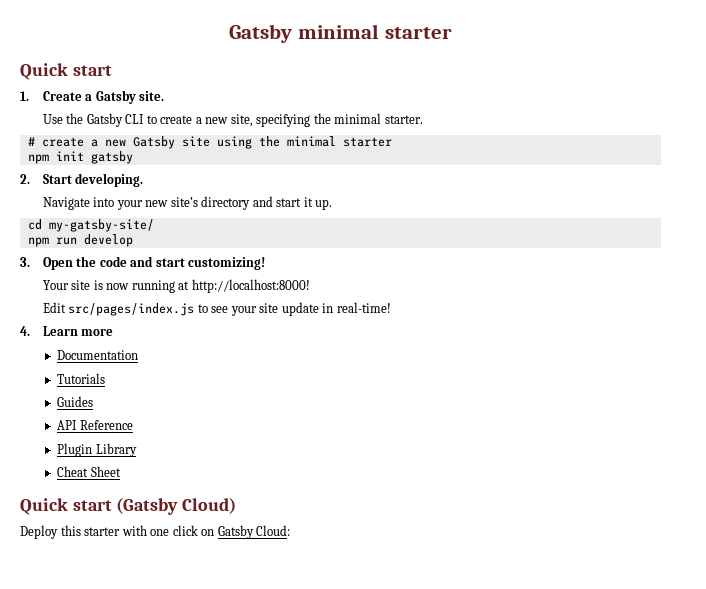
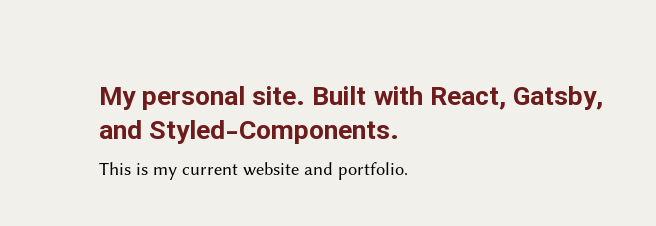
- Gatsby minimal starter
- Quick start
- 1. Create a Gatsby site.
- Use the Gatsby CLI to create a new site, specifying the minimal starter.
- # create a new Gatsby site using the minimal starter
- npm init gatsby
- 2. Start developing.
- Navigate into your new site’s directory and start it up.
- cd my-gatsby-site/
- npm run develop
- 3. Open the code and start customizing!
- Your site is now running at http://localhost:8000!
- Edit src/pages/index.js to see your site update in real-time!
- 4. Learn more
- Documentation
- Tutorials
- Guides
- API Reference
- Plugin Library
- Cheat Sheet
- Quick start (Gatsby Cloud)
- Deploy this starter with one click on Gatsby Cloud:
+ My personal site. Built with React, Gatsby, and Styled-Components.
+ This is my current website and portfolio.

